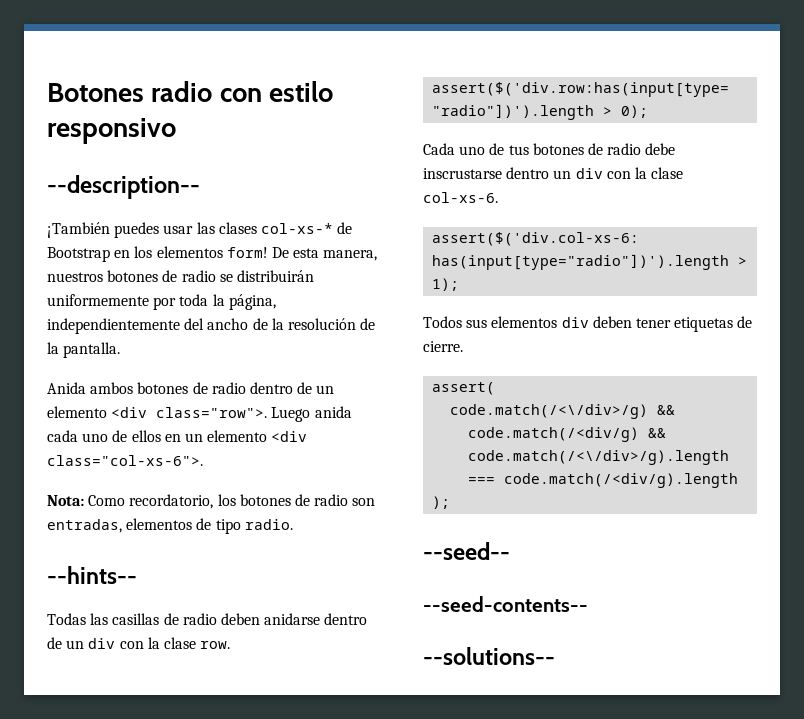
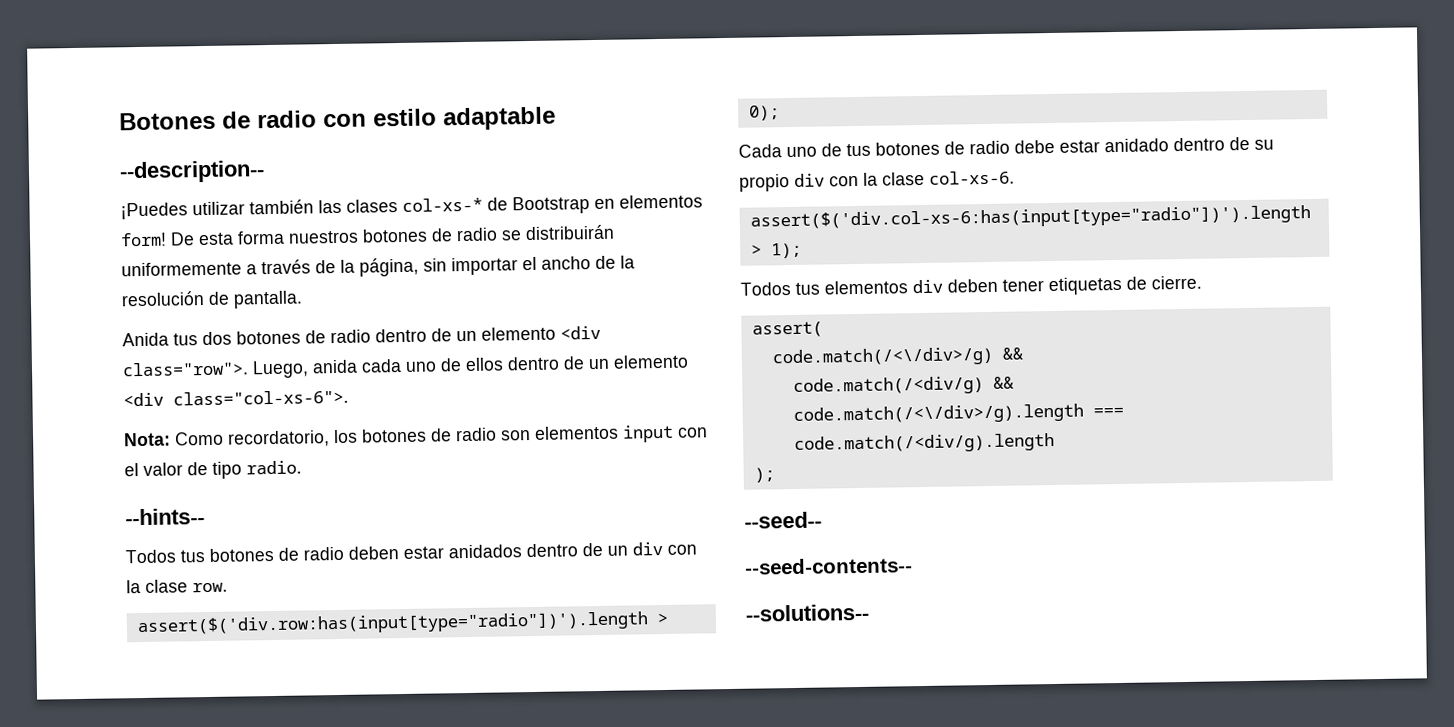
- Botones radio con estilo responsivo
+ Botones de radio con estilo adaptable
- ¡También puedes usar las clases col-xs-* de Bootstrap en los elementos form!
+ ¡Puedes utilizar también las clases col-xs-* de Bootstrap en elementos form!
- De esta manera, nuestros botones de radio se distribuirán uniformemente por toda la página, independientemente del ancho de la resolución de la pantalla.
+ De esta forma nuestros botones de radio se distribuirán uniformemente a través de la página, sin importar el ancho de la resolución de pantalla.
- Anida ambos botones de radio dentro de un elemento <div class="row">.
+ Anida tus dos botones de radio dentro de un elemento <div class="row">.
- Luego anida cada uno de ellos en un elemento <div class="col-xs-6">.
+ Luego, anida cada uno de ellos dentro de un elemento <div class="col-xs-6">.
- Nota: Como recordatorio, los botones de radio son entradas, elementos de tipo radio.
+ Nota: Como recordatorio, los botones de radio son elementos input con el valor de tipo radio.
- Todas las casillas de radio deben anidarse dentro de un div con la clase row.
+ Todos tus botones de radio deben estar anidados dentro de un div con la clase row.
- Cada uno de tus botones de radio debe inscrustarse dentro un div con la clase col-xs-6.
+ Cada uno de tus botones de radio debe estar anidado dentro de su propio div con la clase col-xs-6.
- Todos sus elementos div deben tener etiquetas de cierre.
+ Todos tus elementos div deben tener etiquetas de cierre.

